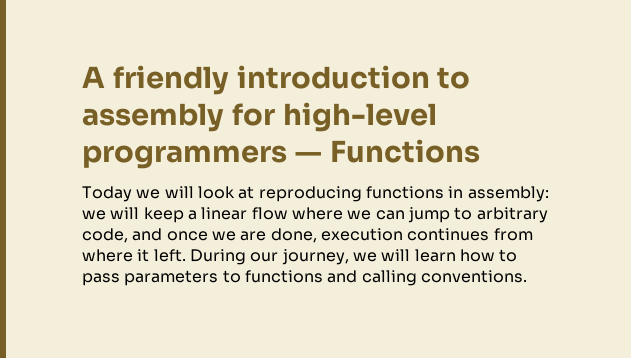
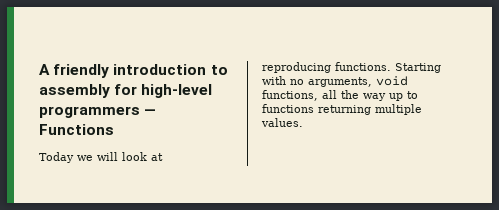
- Today we will look at reproducing functions in assembly: we will keep a linear flow where we can jump to arbitrary code, and once we are done, execution continues from where it left. During our journey, we will learn how to pass parameters to functions and calling conventions.
+ Today we will look at reproducing functions. Starting with no arguments, void functions, all the way up to functions returning multiple values.

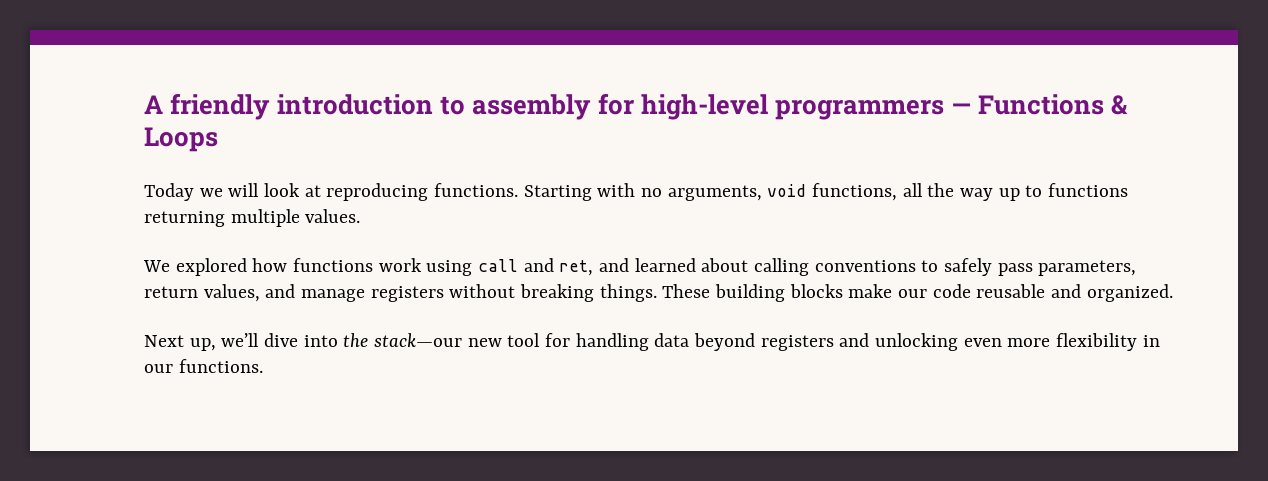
- A friendly introduction to assembly for high-level programmers — Functions
+ A friendly introduction to assembly for high-level programmers — Functions & Loops
+ We explored how functions work using call and ret, and learned about calling conventions to safely pass parameters, return values, and manage registers without breaking things. These building blocks make our code reusable and organized.
+ Next up, we’ll dive into the stack—our new tool for handling data beyond registers and unlocking even more flexibility in our functions.

